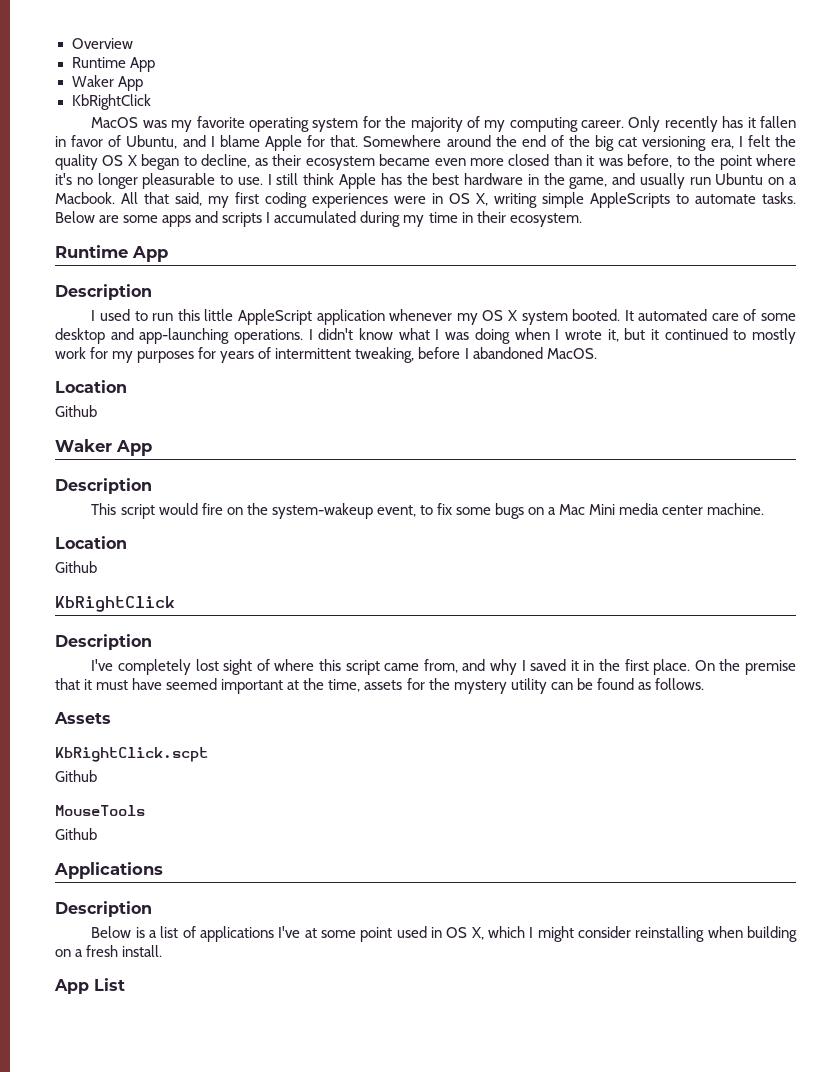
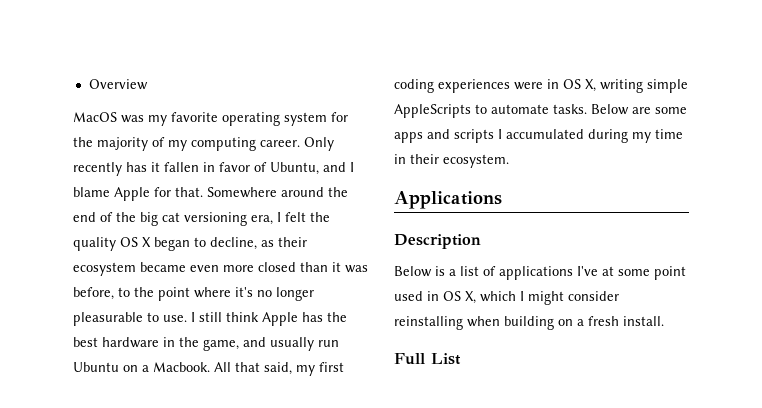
  Overview
- Runtime App
- Waker App
- KbRightClick
  Below are some apps and scripts I accumulated during my time in their ecosystem.
- Runtime App
- Description
- I used to run this little AppleScript application whenever my OS X system booted. It automated care of some desktop and app-launching operations. I didn't know what I was doing when I wrote it, but it continued to mostly work for my purposes for years of intermittent tweaking, before I abandoned MacOS.
- Location
- Github
- Waker App
- Description
- This script would fire on the system-wakeup event, to fix some bugs on a Mac Mini media center machine.
- Location
- Github
- KbRightClick
- Description
- I've completely lost sight of where this script came from, and why I saved it in the first place. On the premise that it must have seemed important at the time, assets for the mystery utility can be found as follows.
- Assets
- KbRightClick.scpt
- Github
- MouseTools
- Github
- App List
+ Full List

